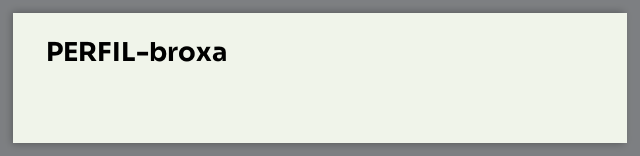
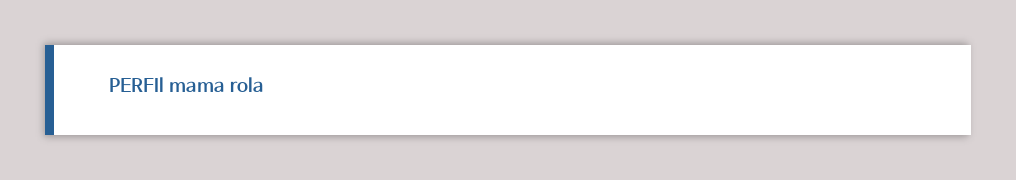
- PERFIL-broxa
+ PERFIl mama rola

